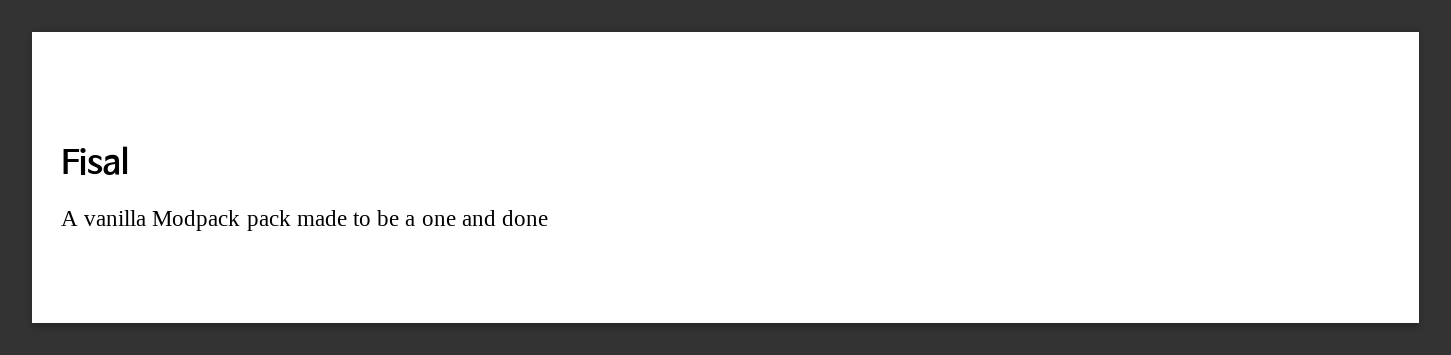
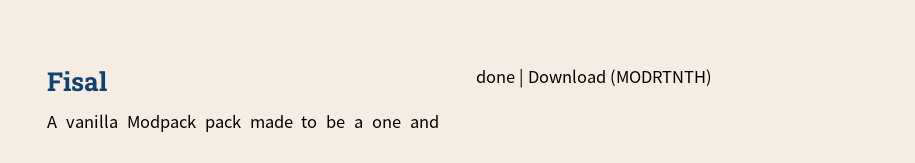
- A vanilla Modpack pack made to be a one and done
+ A vanilla Modpack pack made to be a one and done | Download (MODRTNTH)

